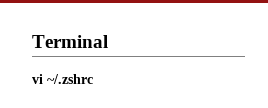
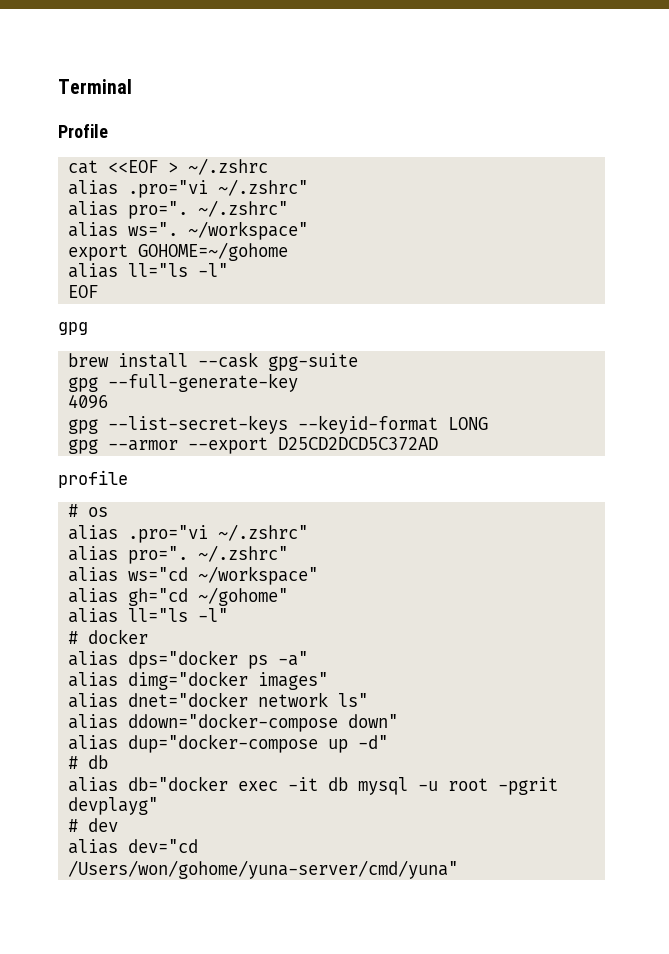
- vi ~/.zshrc
+ Profile
+ cat <<EOF > ~/.zshrc
+ alias .pro="vi ~/.zshrc"
+ alias pro=". ~/.zshrc"
+ alias ws=". ~/workspace"
+ export GOHOME=~/gohome
+ alias ll="ls -l"
+ EOF
+ gpg
+ brew install --cask gpg-suite
+ gpg --full-generate-key
+ 4096
+ gpg --list-secret-keys --keyid-format LONG
+ gpg --armor --export D25CD2DCD5C372AD
+ profile
+ # os
+ alias .pro="vi ~/.zshrc"
+ alias pro=". ~/.zshrc"
+ alias ws="cd ~/workspace"
+ alias gh="cd ~/gohome"
+ alias ll="ls -l"
+ # docker
+ alias dps="docker ps -a"
+ alias dimg="docker images"
+ alias dnet="docker network ls"
+ alias ddown="docker-compose down"
+ alias dup="docker-compose up -d"
+ # db
+ alias db="docker exec -it db mysql -u root -pgrit devplayg"
+ # dev
+ alias dev="cd /Users/won/gohome/yuna-server/cmd/yuna"

